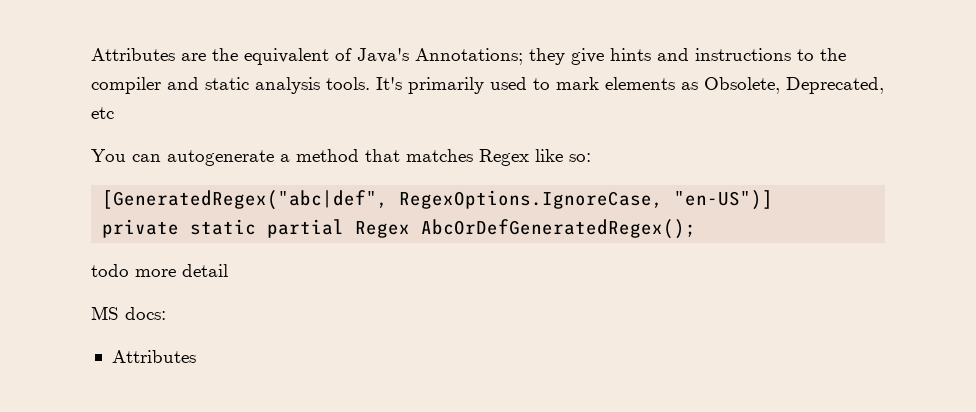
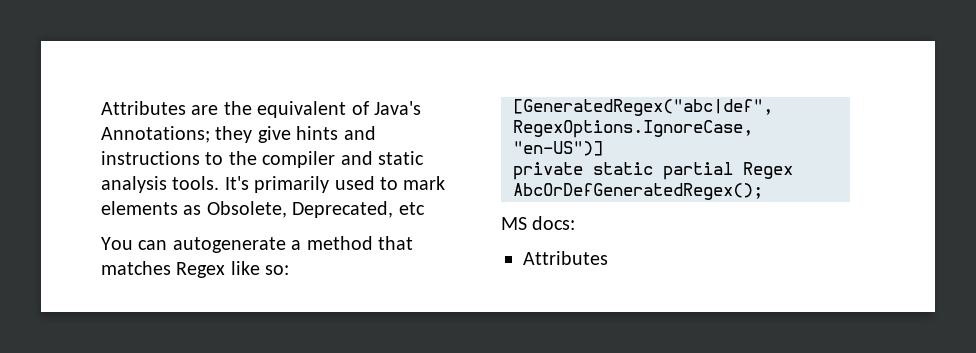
- todo more detail

